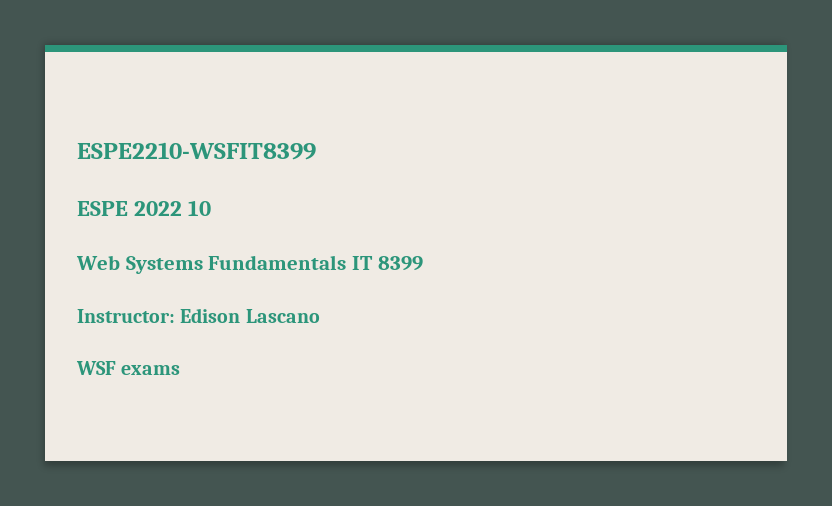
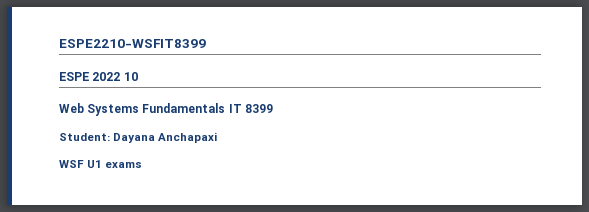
- Instructor: Edison Lascano
+ Student: Dayana Anchapaxi
- WSF exams
+ WSF U1 exams

